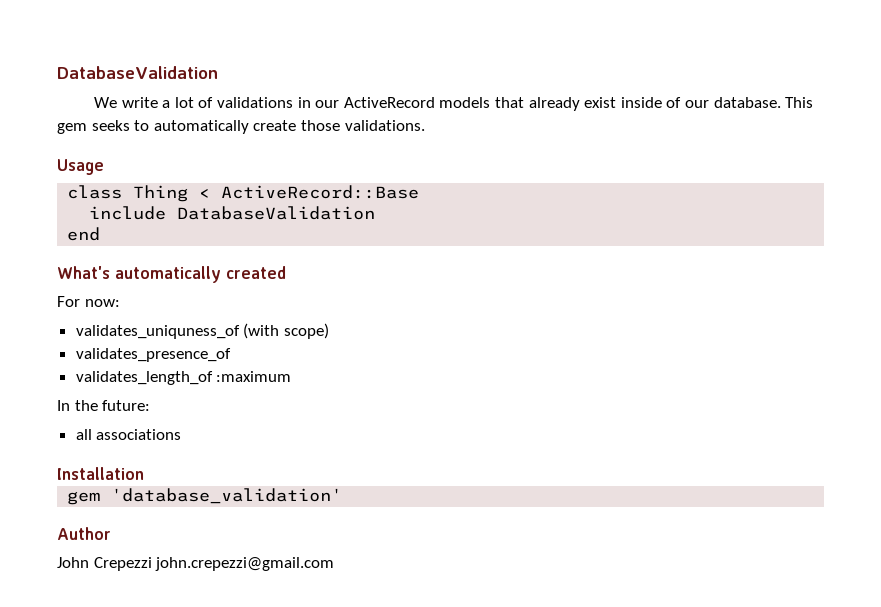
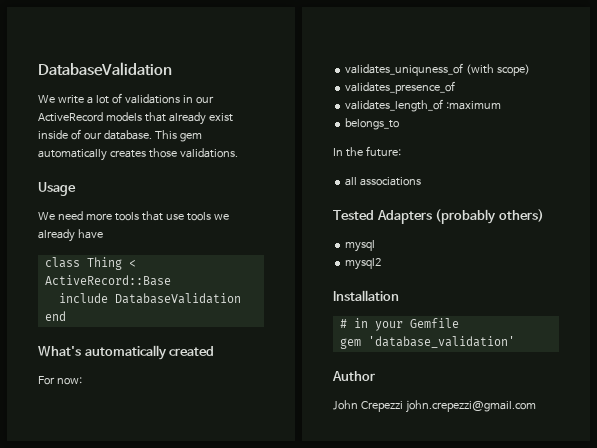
- This gem seeks to automatically create those validations.
+ This gem automatically creates those validations.
+ We need more tools that use tools we already have
+ belongs_to
+ Tested Adapters (probably others)
+ mysql
+ mysql2
  Installation
+ # in your Gemfile

